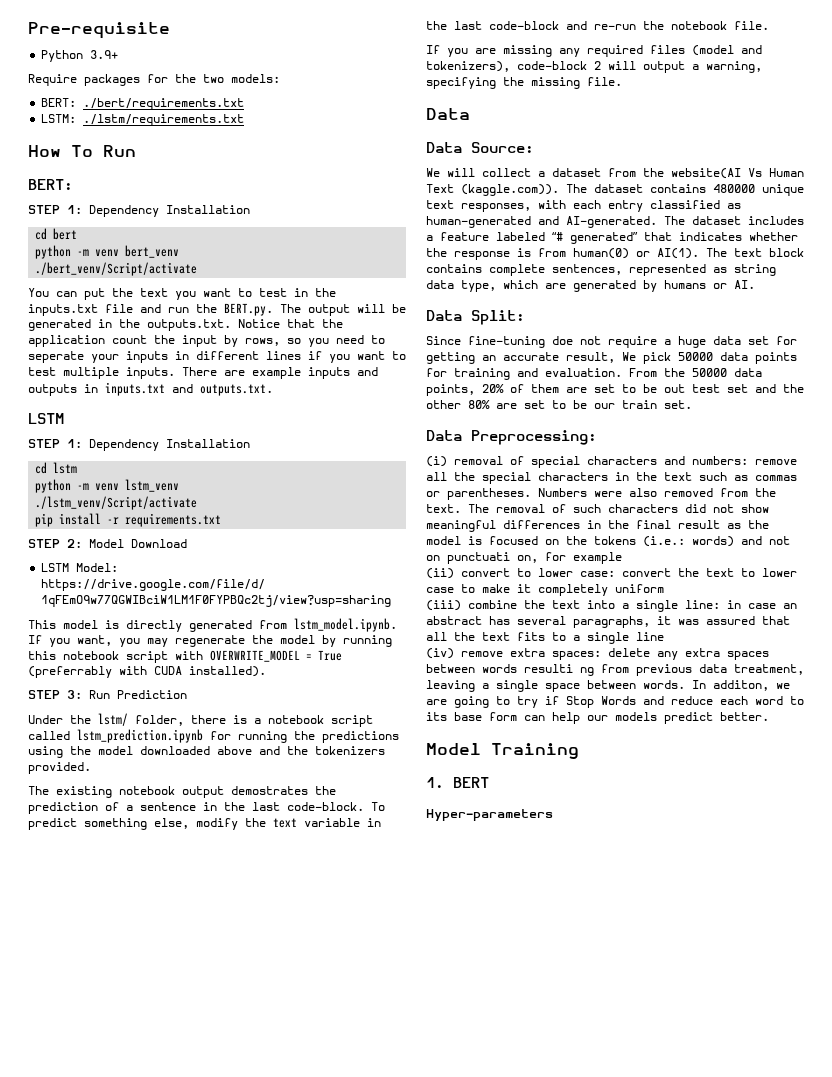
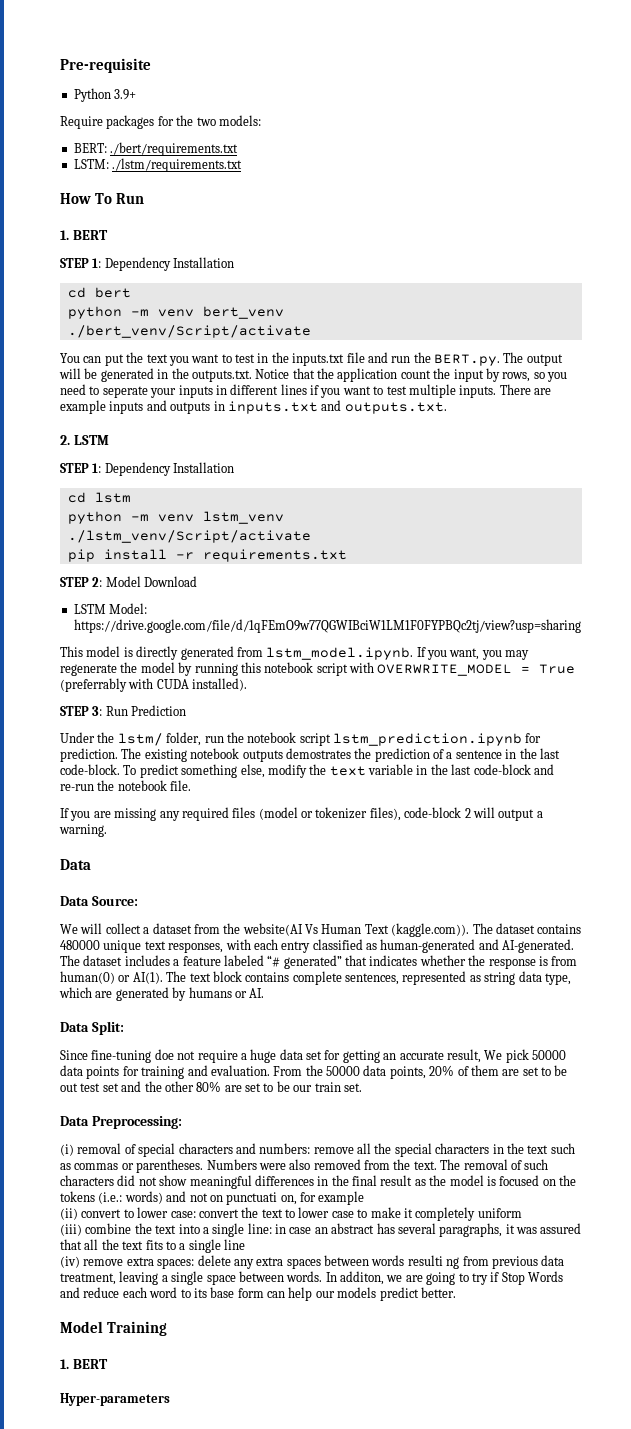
  How To Run
- BERT:
+ 1. BERT
  There are example inputs and outputs in inputs.txt and outputs.txt.
- LSTM
+ 2. LSTM
- Under the lstm/ folder, there is a notebook script called lstm_prediction.ipynb for running the predictions using the model downloaded above and the tokenizers provided.
- The existing notebook output demostrates the prediction of a sentence in the last code-block.
+ Under the lstm/ folder, run the notebook script lstm_prediction.ipynb for prediction. The existing notebook outputs demostrates the prediction of a sentence in the last code-block.
- If you are missing any required files (model and tokenizers), code-block 2 will output a warning, specifying the missing file.
+ If you are missing any required files (model or tokenizer files), code-block 2 will output a warning.

